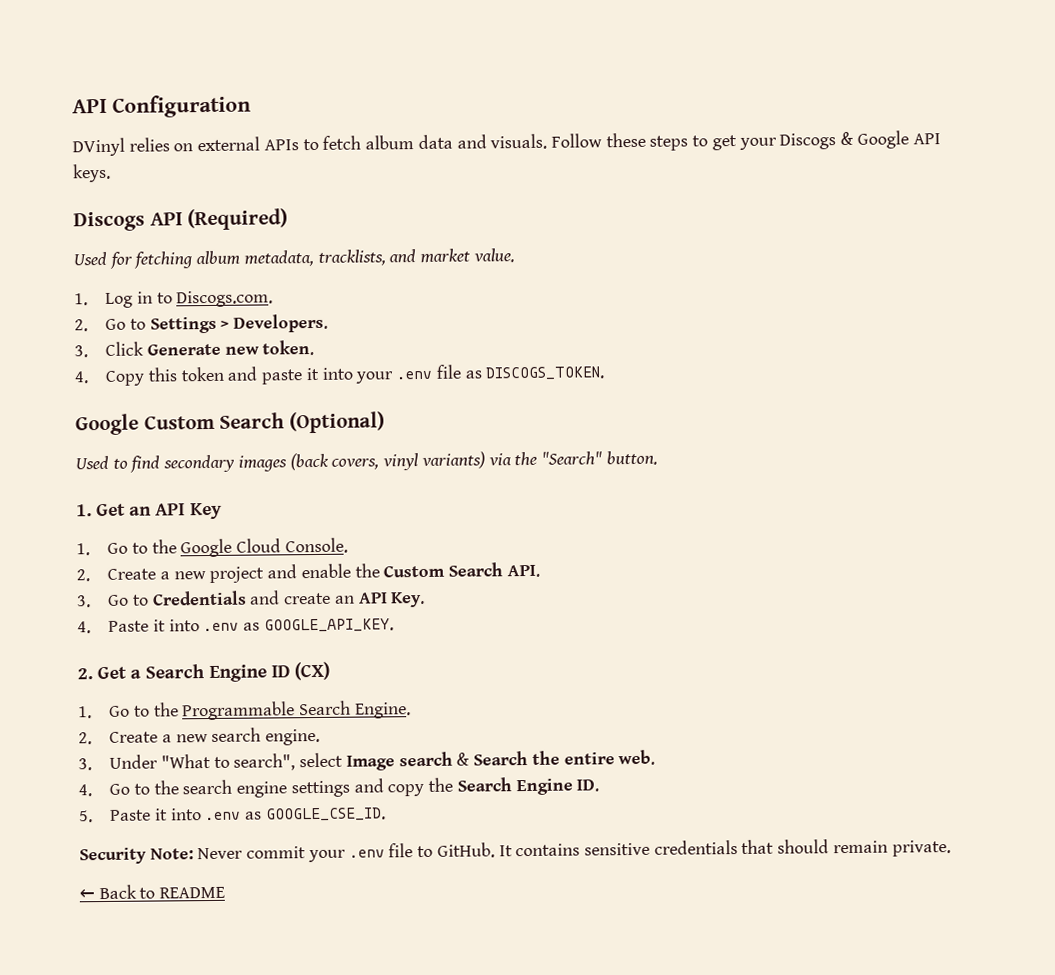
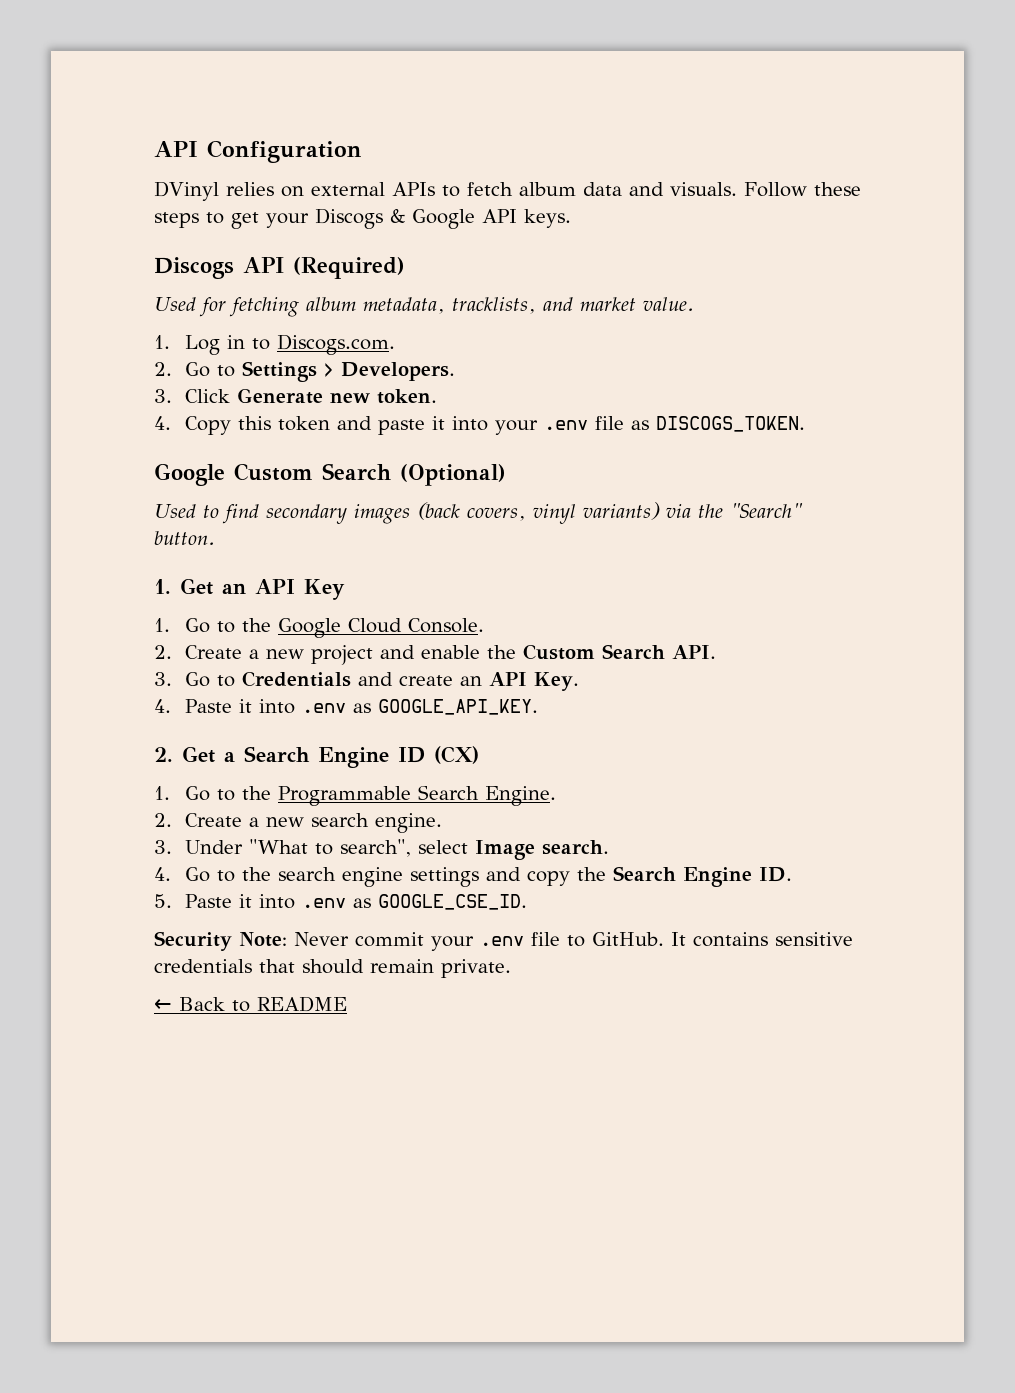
- 3. Under "What to search", select Image search & Search the entire web.
+ 3. Under "What to search", select Image search.

